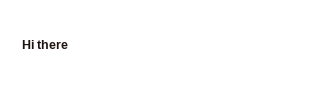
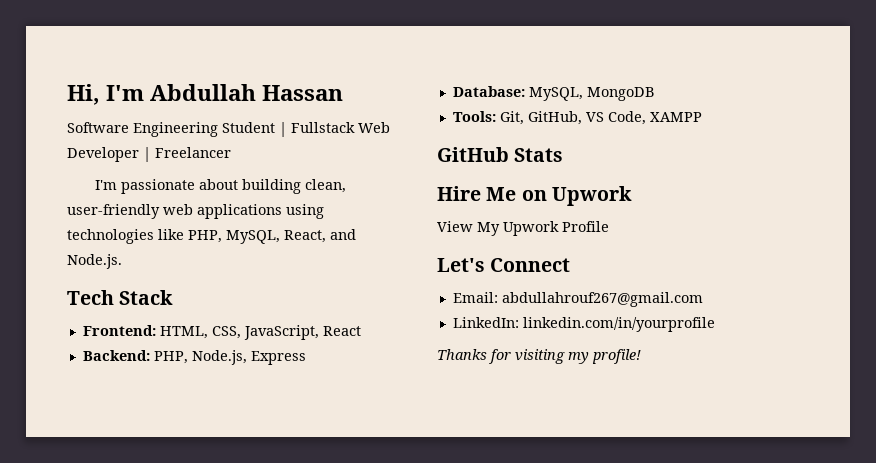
- Hi there
+ Hi, I'm Abdullah Hassan
+ Software Engineering Student | Fullstack Web Developer | Freelancer
+ I'm passionate about building clean, user-friendly web applications using technologies like PHP, MySQL, React, and Node.js.
+ Tech Stack
+ Frontend: HTML, CSS, JavaScript, React
+ Backend: PHP, Node.js, Express
+ Database: MySQL, MongoDB
+ Tools: Git, GitHub, VS Code, XAMPP
+ GitHub Stats
+ Hire Me on Upwork
+ View My Upwork Profile
+ Let's Connect
+ Email: abdullahrouf267@gmail.com
+ LinkedIn: linkedin.com/in/yourprofile
+ Thanks for visiting my profile!

